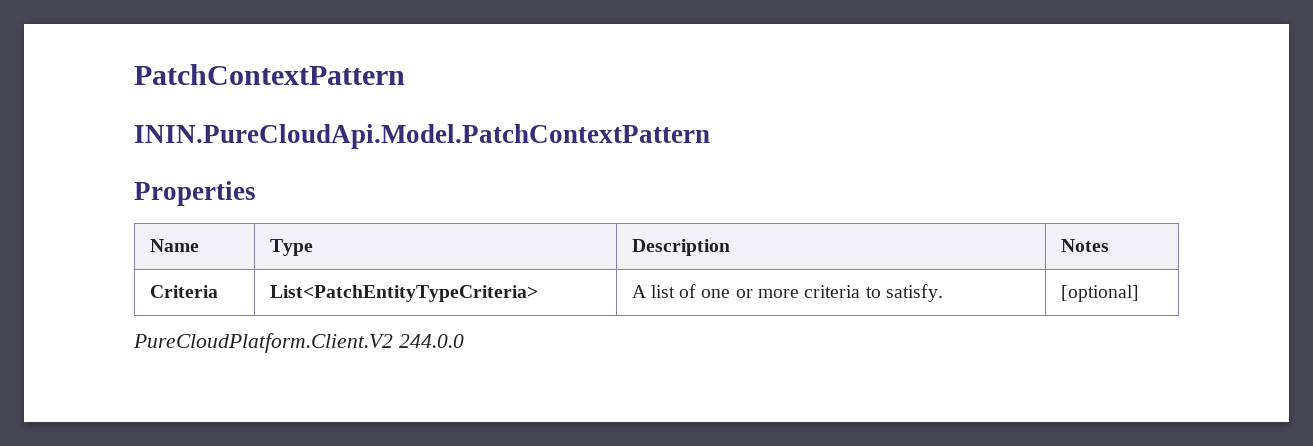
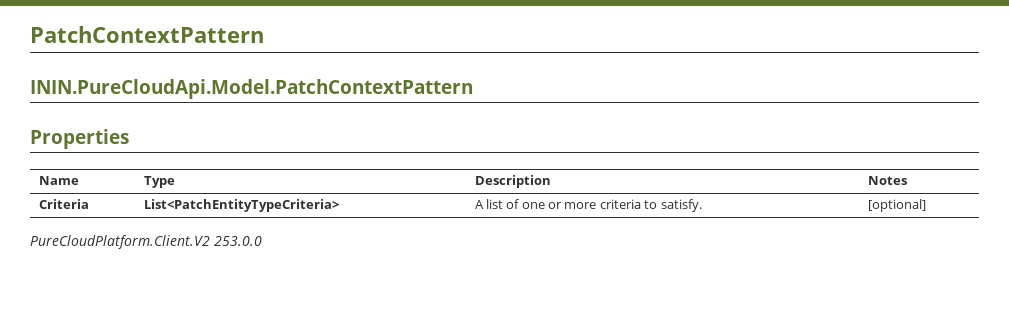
- PureCloudPlatform.Client.V2 244.0.0
+ PureCloudPlatform.Client.V2 253.0.0

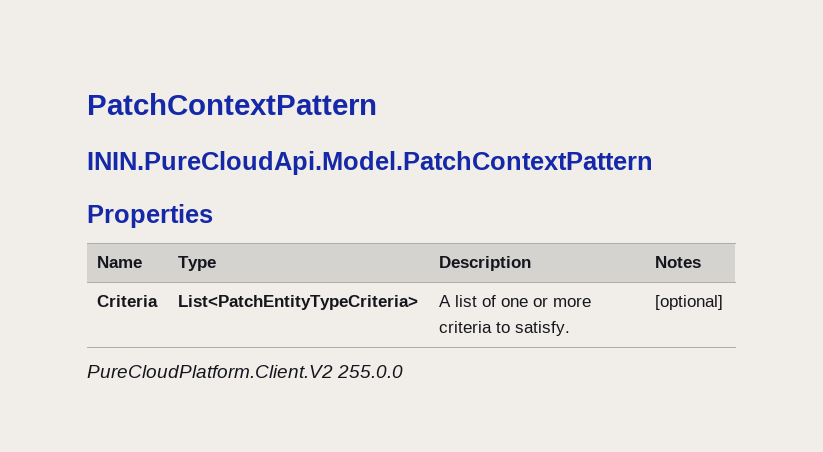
- PureCloudPlatform.Client.V2 253.0.0
+ PureCloudPlatform.Client.V2 255.0.0

